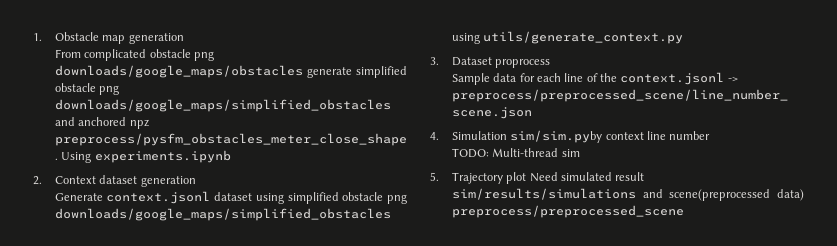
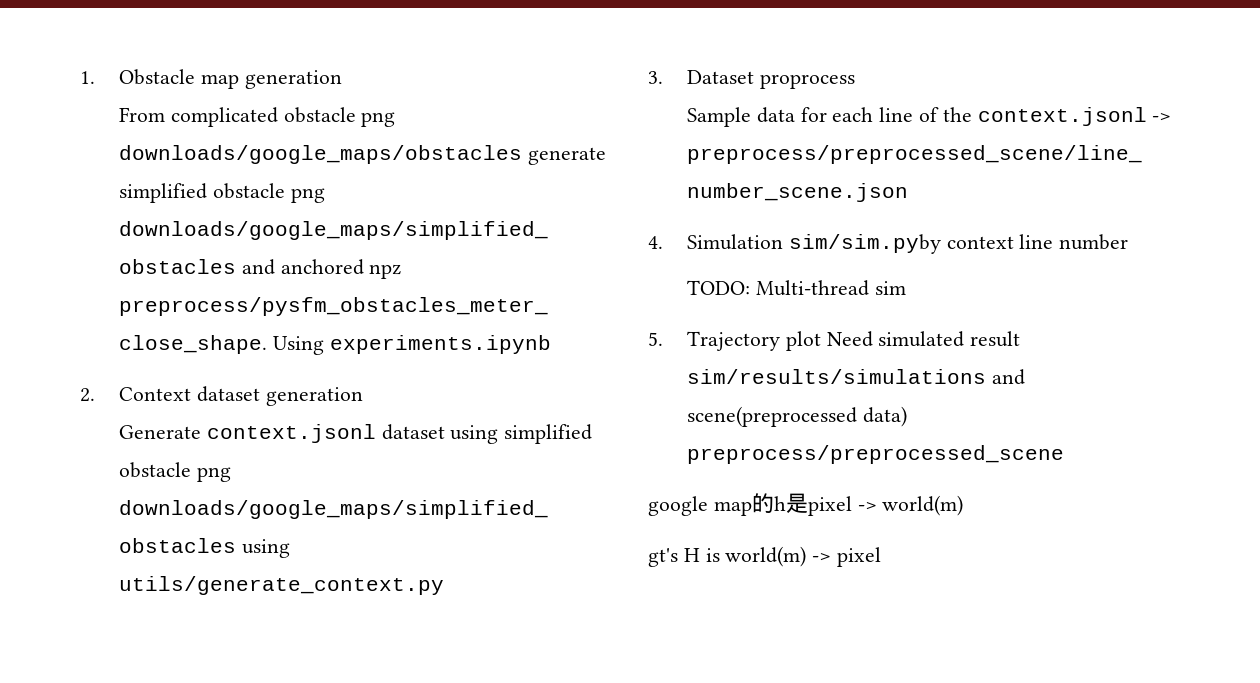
+ google map的h是pixel -> world(m)
+ gt's H is world(m) -> pixel

